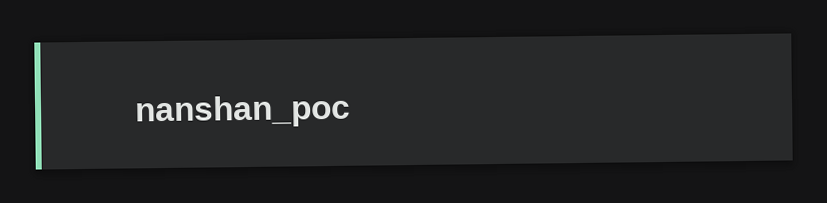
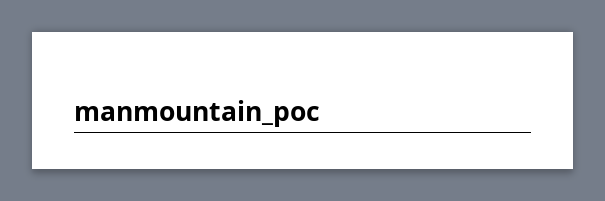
- nanshan_poc
+ manmountain_poc

